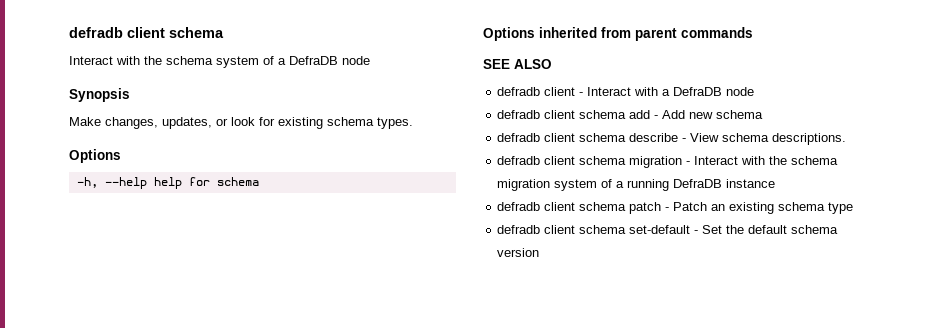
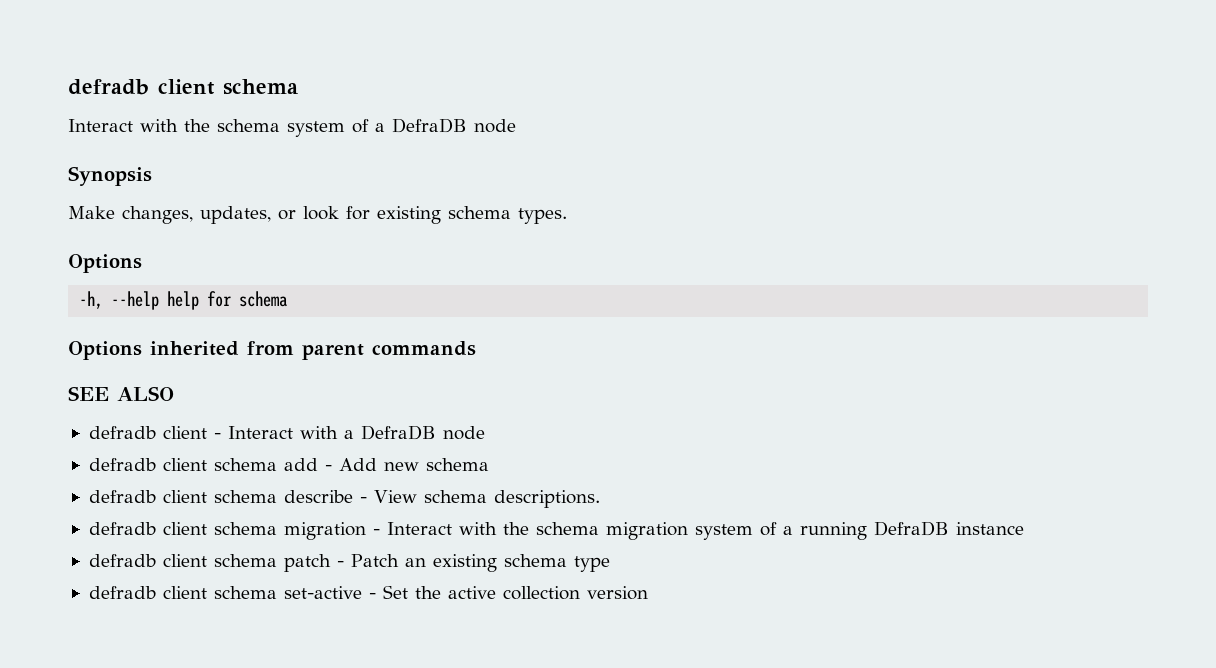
- defradb client schema set-default - Set the default schema version
+ defradb client schema set-active - Set the active collection version

